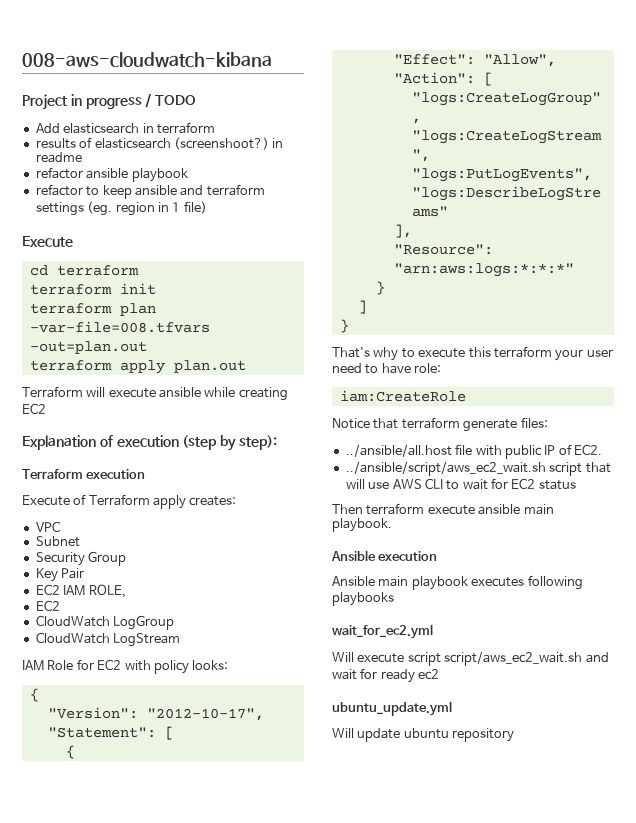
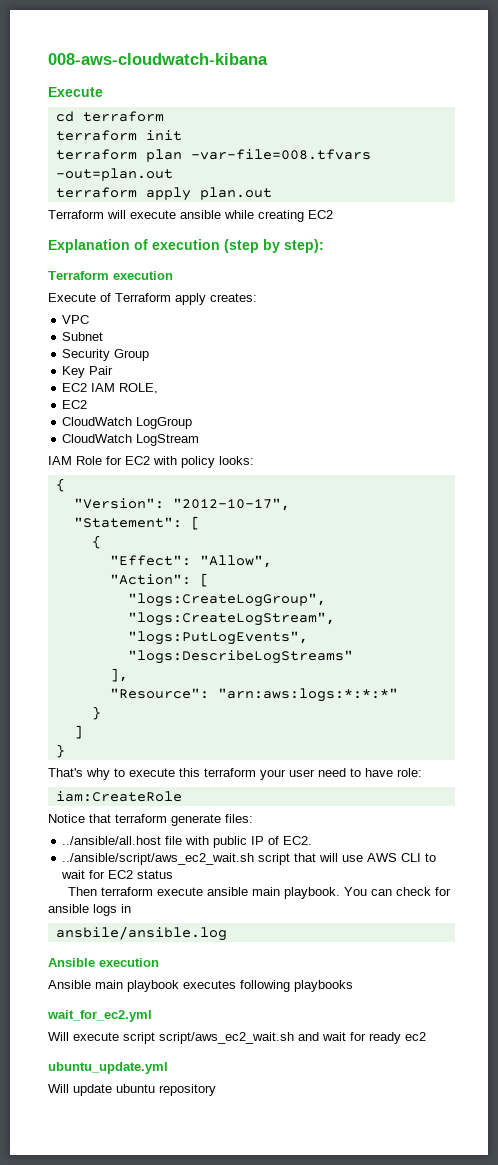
- Project in progress / TODO
- Add elasticsearch in terraform
- results of elasticsearch (screenshoot?) in readme
- refactor ansible playbook
- refactor to keep ansible and terraform settings (eg. region in 1 file)
+ You can check for ansible logs in
+ ansbile/ansible.log

